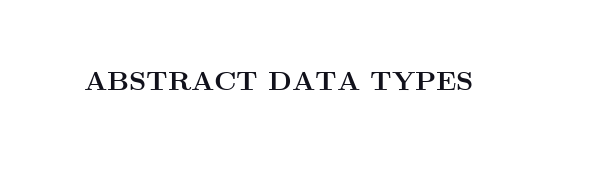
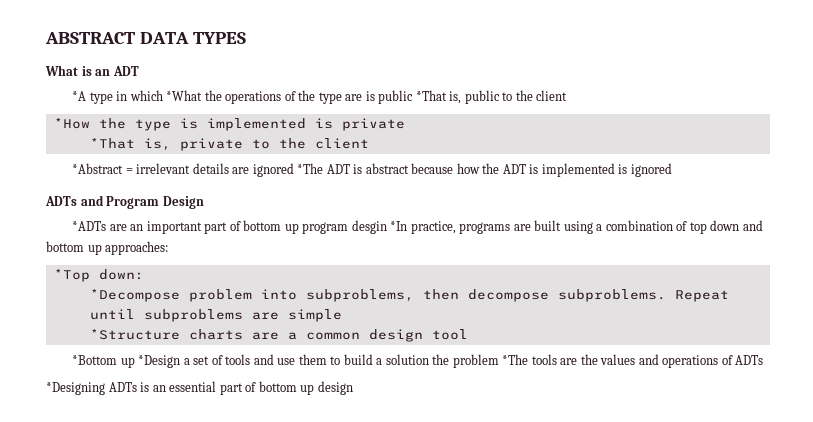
+ What is an ADT
+ *A type in which *What the operations of the type are is public *That is, public to the client
+ *How the type is implemented is private
+ *That is, private to the client
+ *Abstract = irrelevant details are ignored *The ADT is abstract because how the ADT is implemented is ignored
+ ADTs and Program Design
+ *ADTs are an important part of bottom up program desgin *In practice, programs are built using a combination of top down and bottom up approaches:
+ *Top down:
+ *Decompose problem into subproblems, then decompose subproblems. Repeat until subproblems are simple
+ *Structure charts are a common design tool
+ *Bottom up *Design a set of tools and use them to build a solution the problem *The tools are the values and operations of ADTs
+ *Designing ADTs is an essential part of bottom up design

